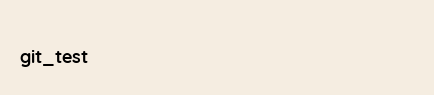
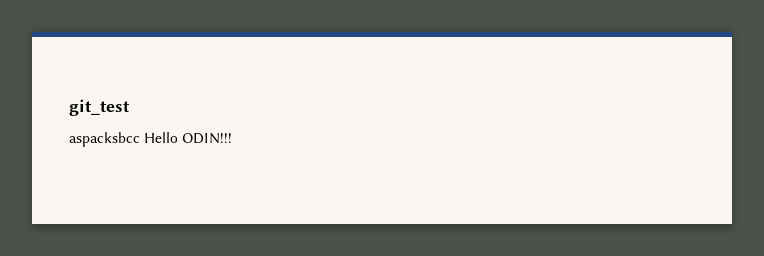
+ aspacksbcc Hello ODIN!!!

